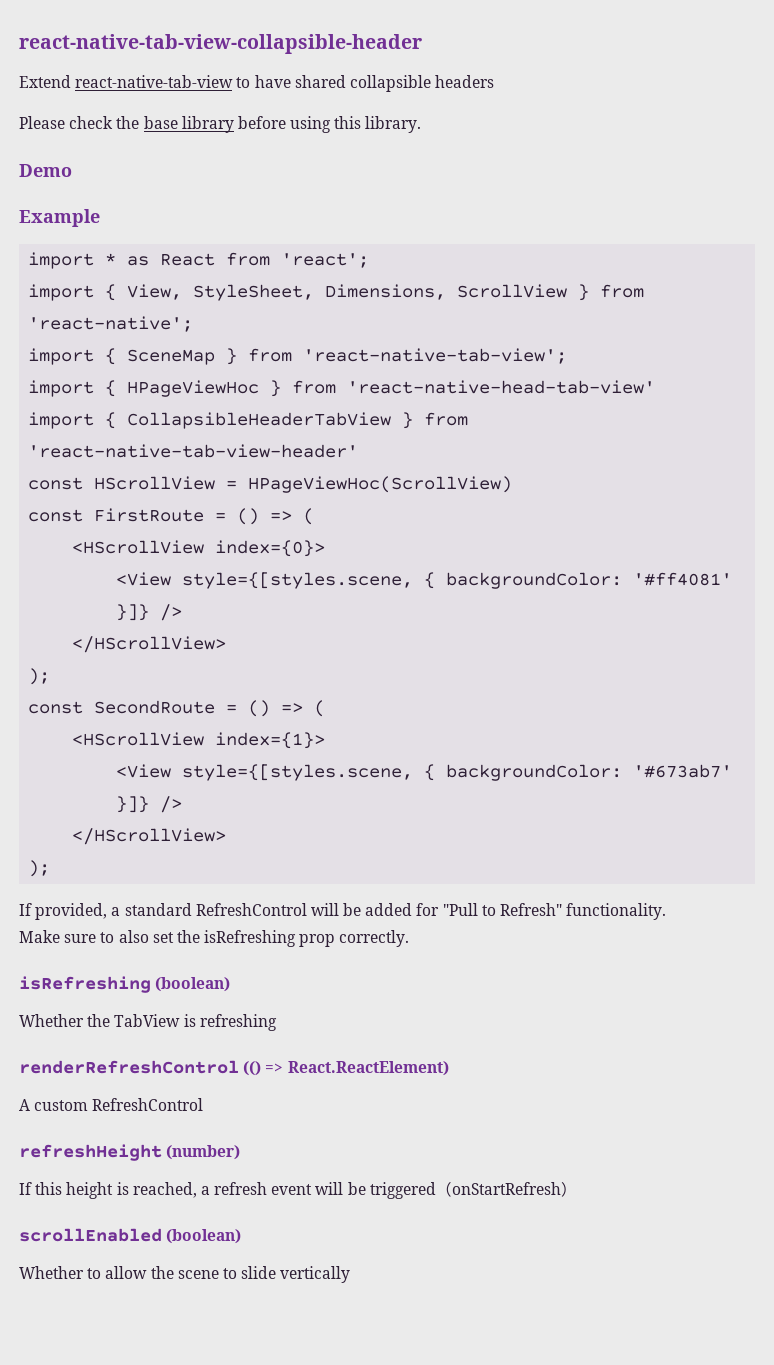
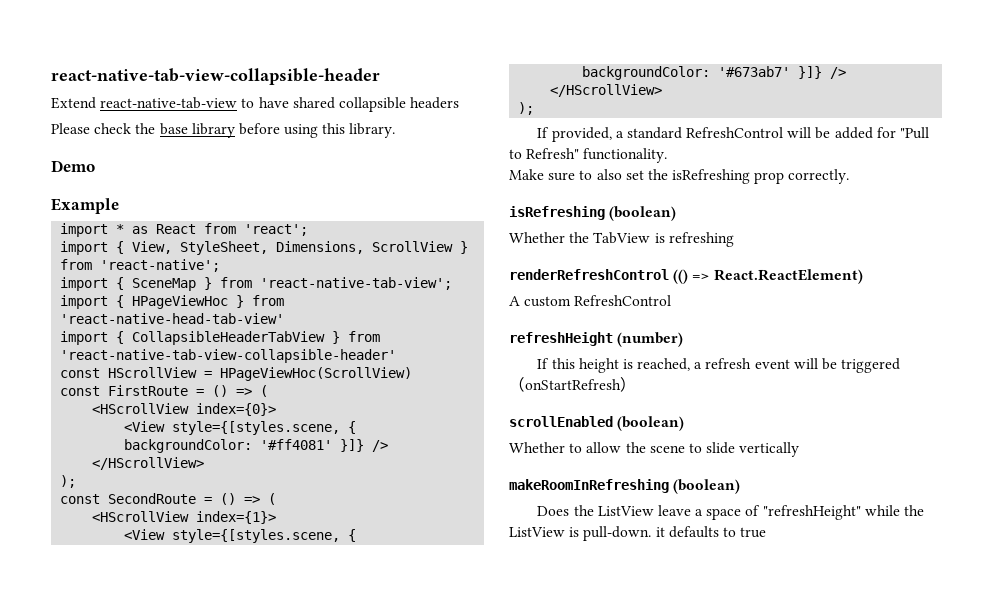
- import { CollapsibleHeaderTabView } from 'react-native-tab-view-header'
+ import { CollapsibleHeaderTabView } from 'react-native-tab-view-collapsible-header'
+ makeRoomInRefreshing (boolean)
+ Does the ListView leave a space of "refreshHeight" while the ListView is pull-down. it defaults to true

